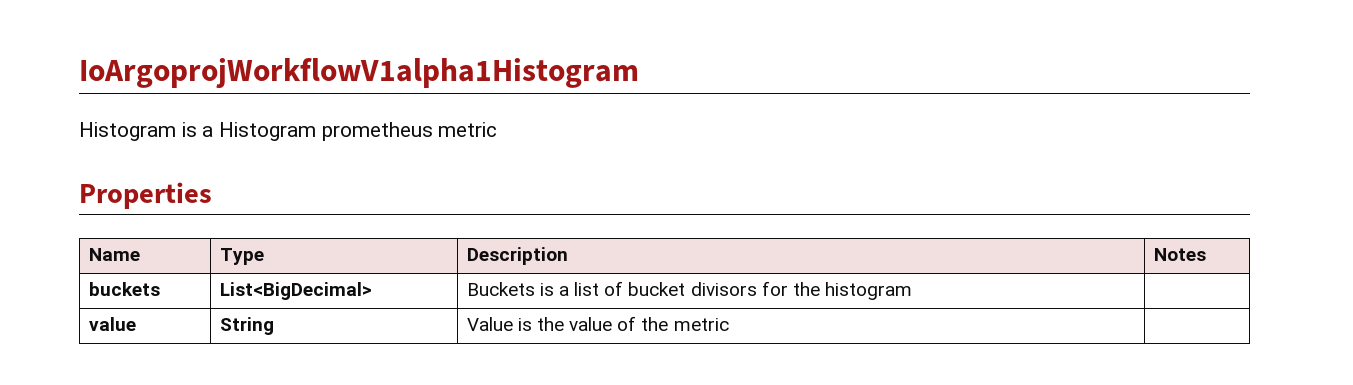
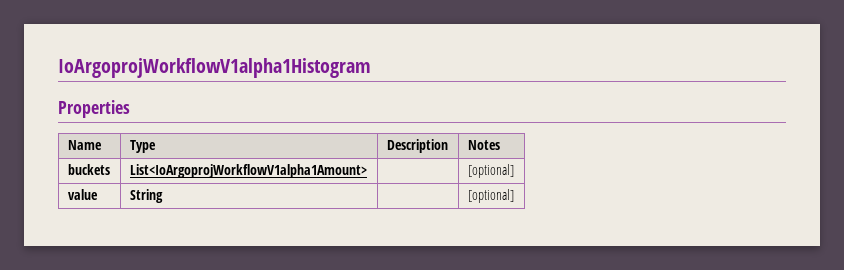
- Histogram is a Histogram prometheus metric
- buckets | List<BigDecimal> | Buckets is a list of bucket divisors for the histogram |
- value | String | Value is the value of the metric |
+ buckets | List<IoArgoprojWorkflowV1alpha1Amount> | | [optional]
+ value | String | | [optional]

